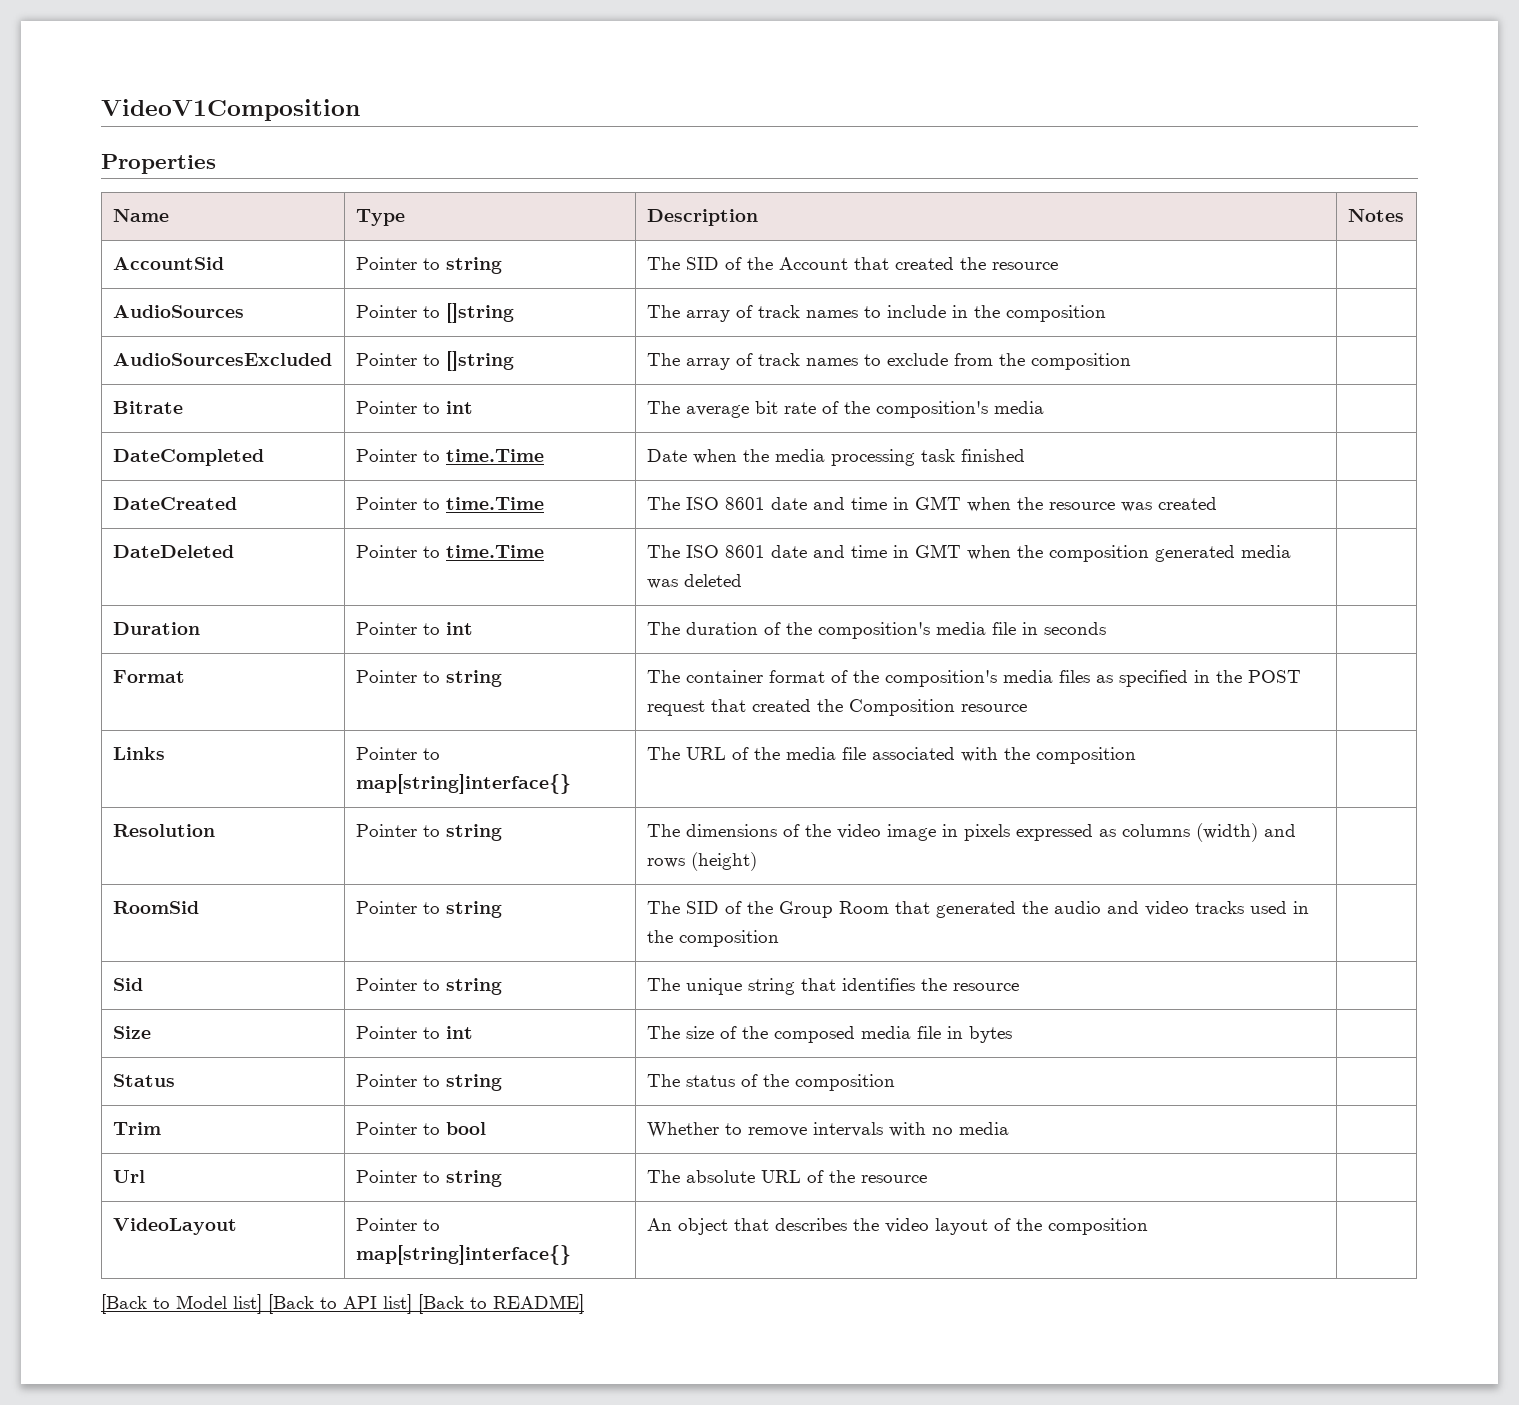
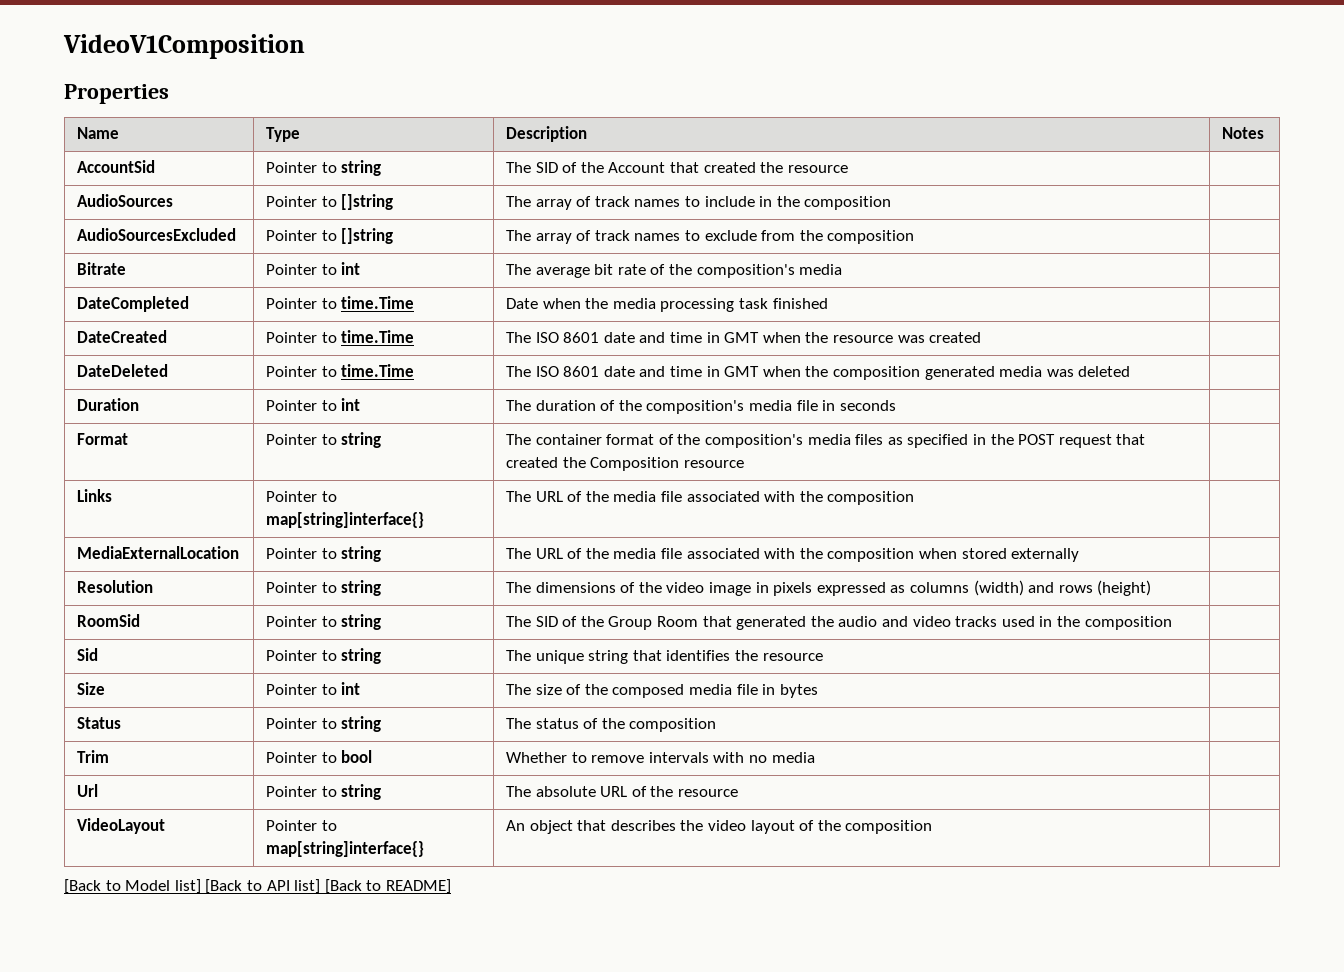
+ MediaExternalLocation | Pointer to string | The URL of the media file associated with the composition when stored externally |

